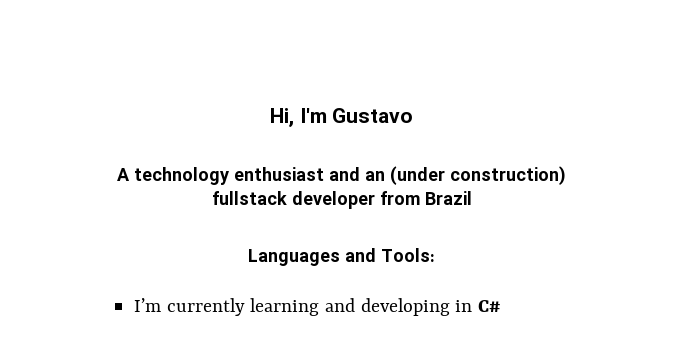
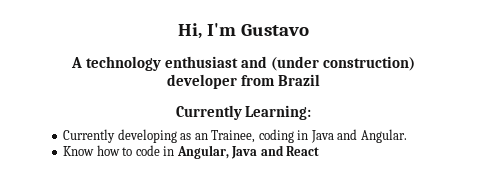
- A technology enthusiast and an (under construction) fullstack developer from Brazil
+ A technology enthusiast and (under construction) developer from Brazil
- Languages and Tools:
- I’m currently learning and developing in C#
+ Currently Learning:
+ Currently developing as an Trainee, coding in Java and Angular.
+ Know how to code in Angular, Java and React

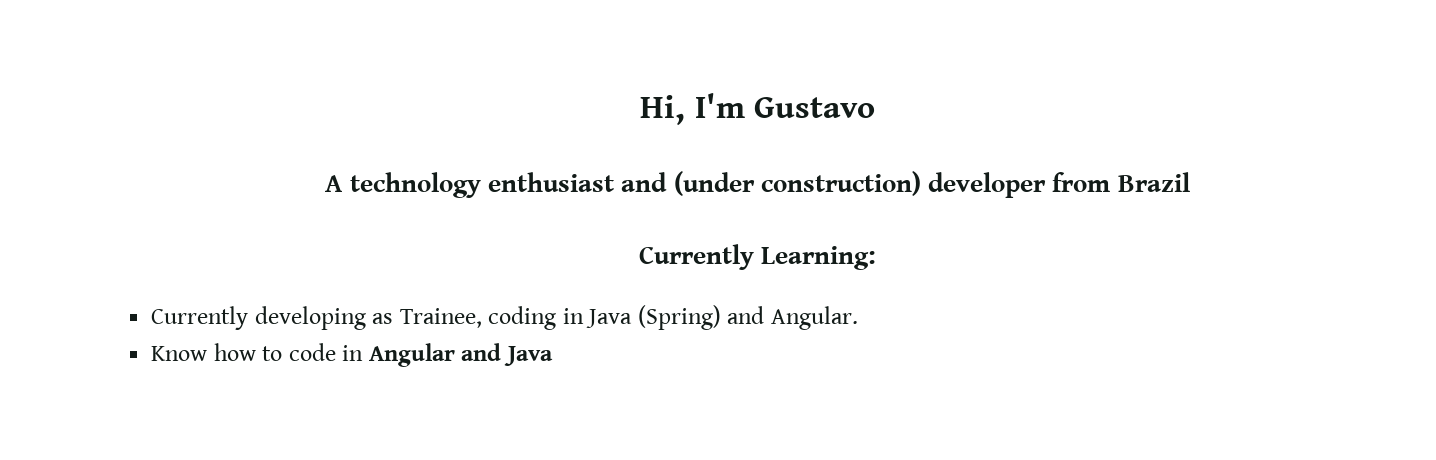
- Currently developing as an Trainee, coding in Java and Angular.
+ Currently developing as Trainee, coding in Java (Spring) and Angular.
- Know how to code in Angular, Java and React
+ Know how to code in Angular and Java

